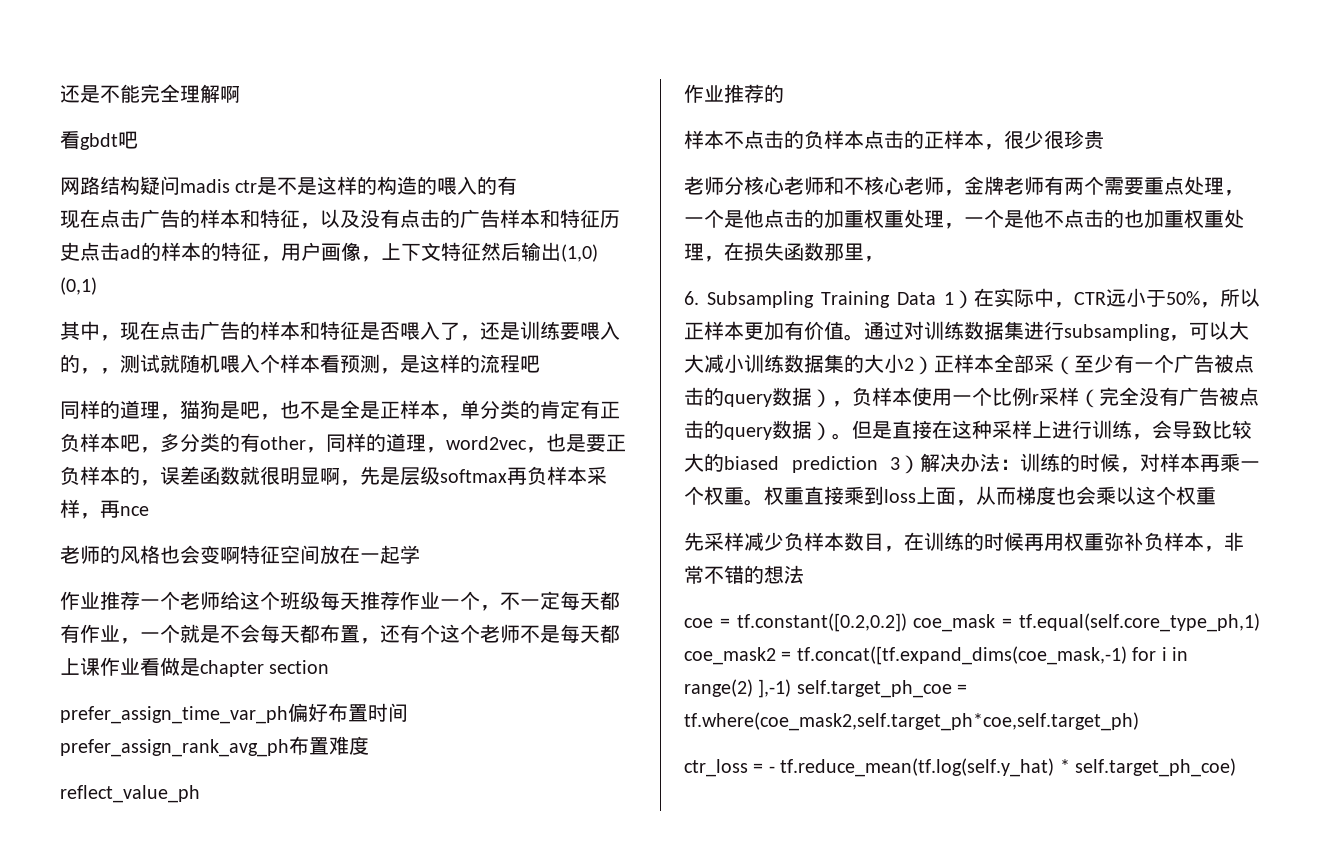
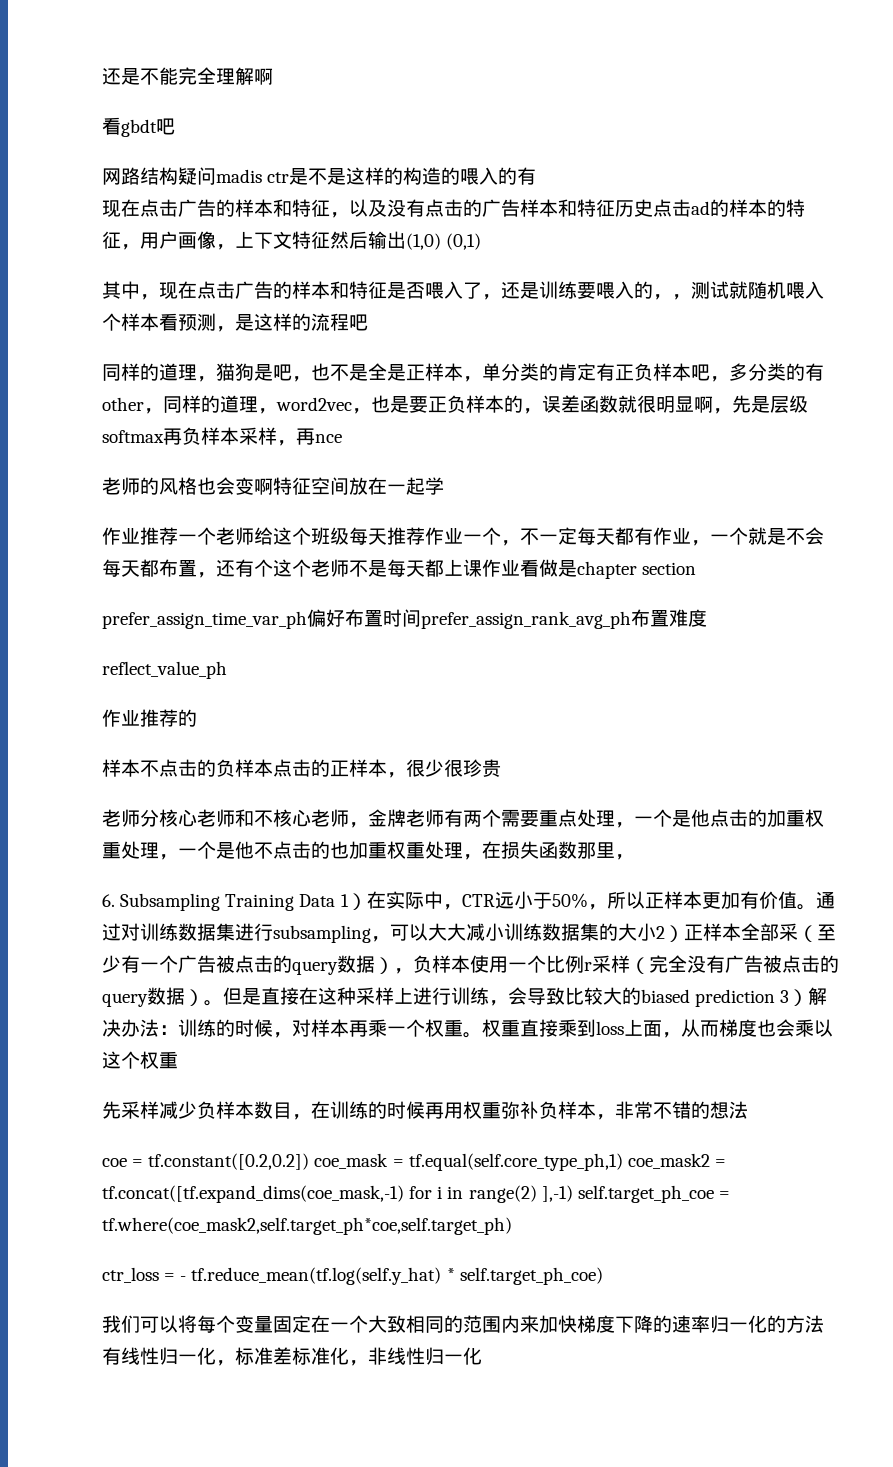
+ 我们可以将每个变量固定在一个大致相同的范围内来加快梯度下降的速率归一化的方法有线性归一化，标准差标准化，非线性归一化

